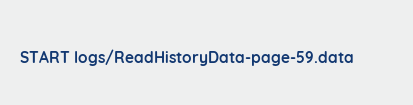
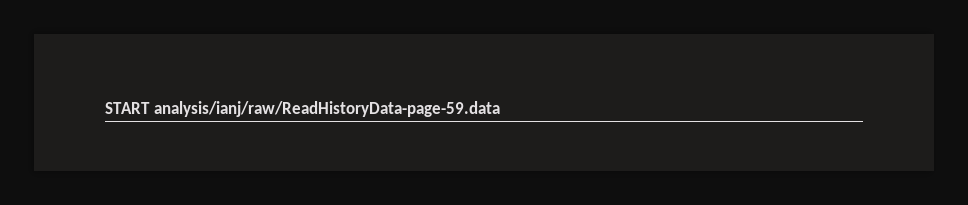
- START logs/ReadHistoryData-page-59.data
+ START analysis/ianj/raw/ReadHistoryData-page-59.data

